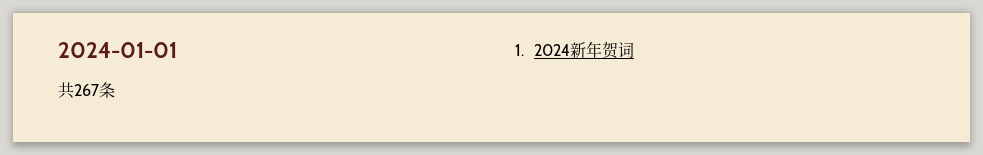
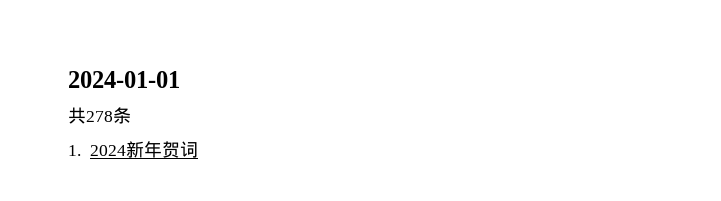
- 共267条
+ 共278条

